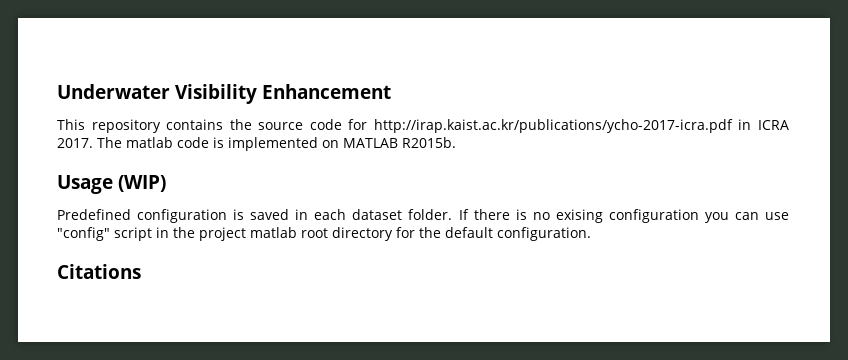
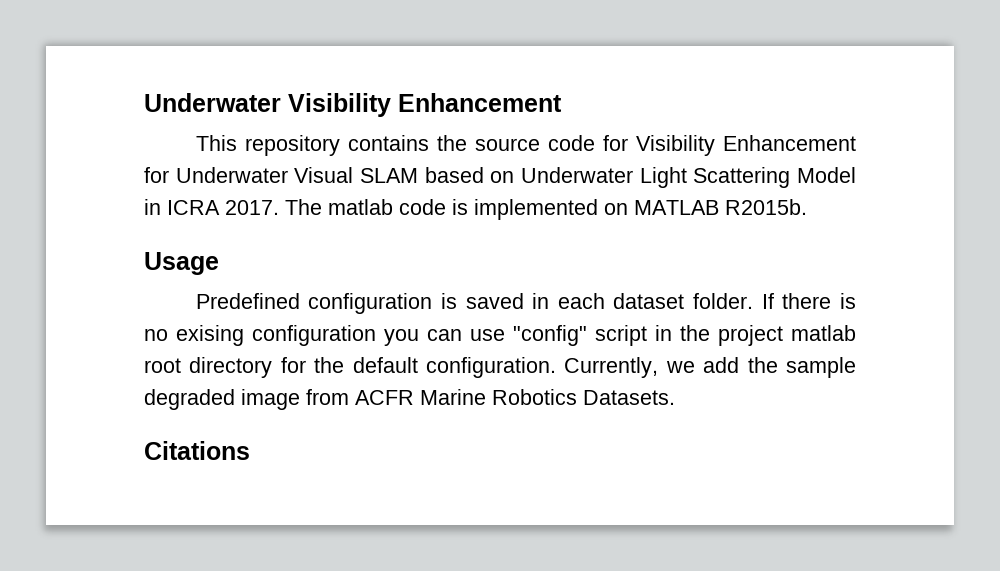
- This repository contains the source code for http://irap.kaist.ac.kr/publications/ycho-2017-icra.pdf in ICRA 2017.
+ This repository contains the source code for Visibility Enhancement for Underwater Visual SLAM based on Underwater Light Scattering Model in ICRA 2017.
- Usage (WIP)
+ Usage
+ Currently, we add the sample degraded image from ACFR Marine Robotics Datasets.

